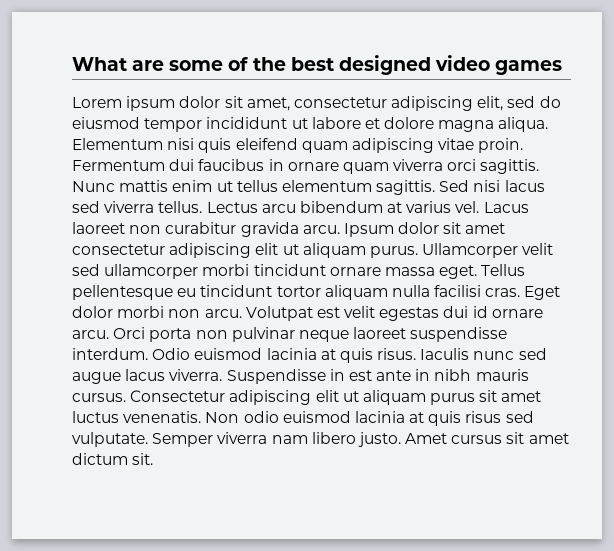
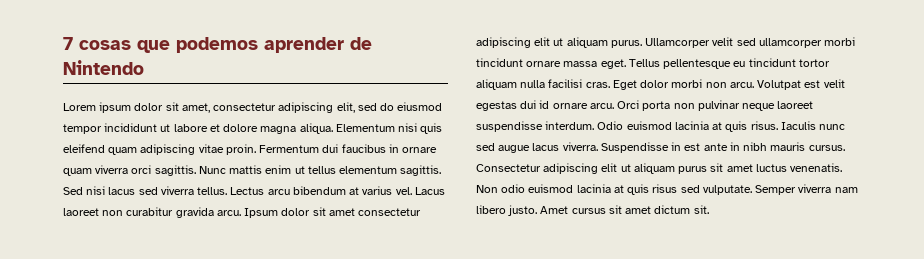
- What are some of the best designed video games
+ 7 cosas que podemos aprender de Nintendo

